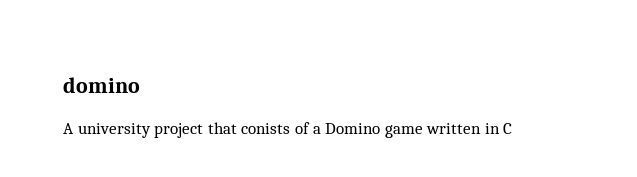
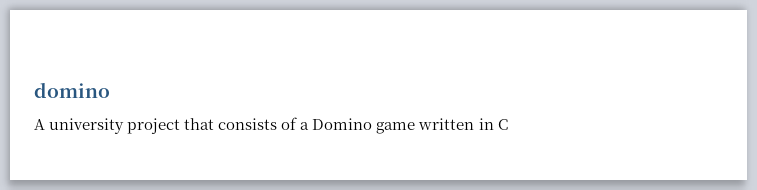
- A university project that conists of a Domino game written in C
+ A university project that consists of a Domino game written in C

